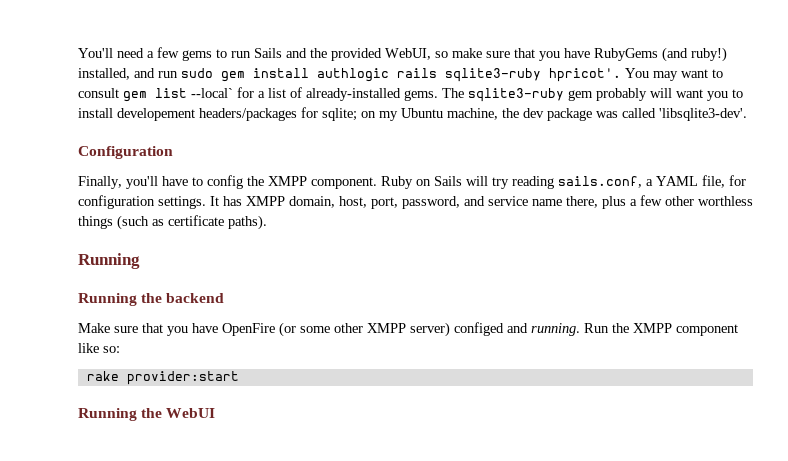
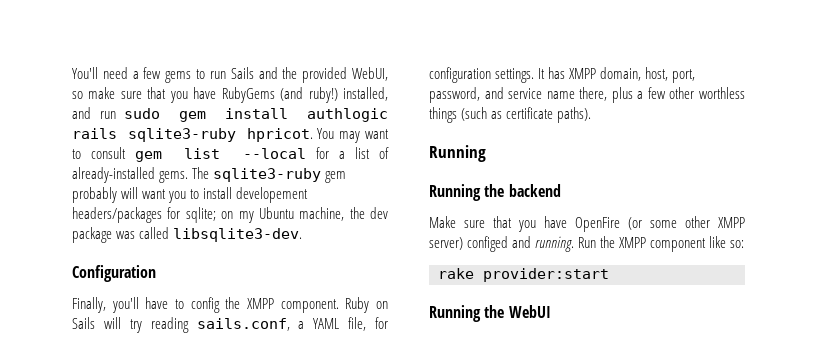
- You'll need a few gems to run Sails and the provided WebUI, so make sure that you have RubyGems (and ruby!) installed, and run sudo gem install authlogic rails sqlite3-ruby hpricot'.
+ You'll need a few gems to run Sails and the provided WebUI, so make sure that you have RubyGems (and ruby!) installed, and run sudo gem install authlogic rails sqlite3-ruby hpricot.
- You may want to consult gem list --local` for a list of already-installed gems.
+ You may want to consult gem list --local for a list of already-installed gems.
- The sqlite3-ruby gem probably will want you to install developement headers/packages for sqlite; on my Ubuntu machine, the dev package was called 'libsqlite3-dev'.
+ The sqlite3-ruby gem probably will want you to install developement headers/packages for sqlite; on my Ubuntu machine, the dev package was called libsqlite3-dev.

